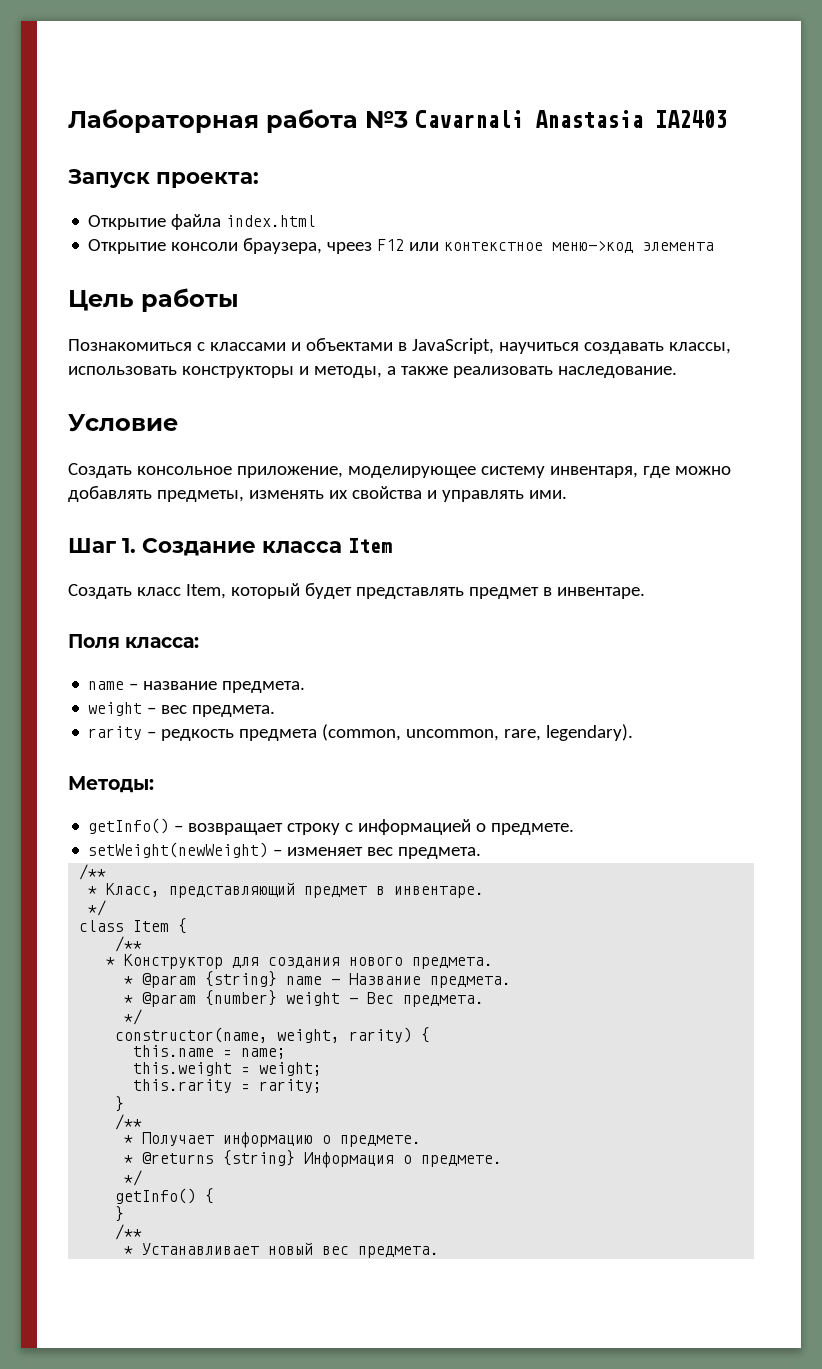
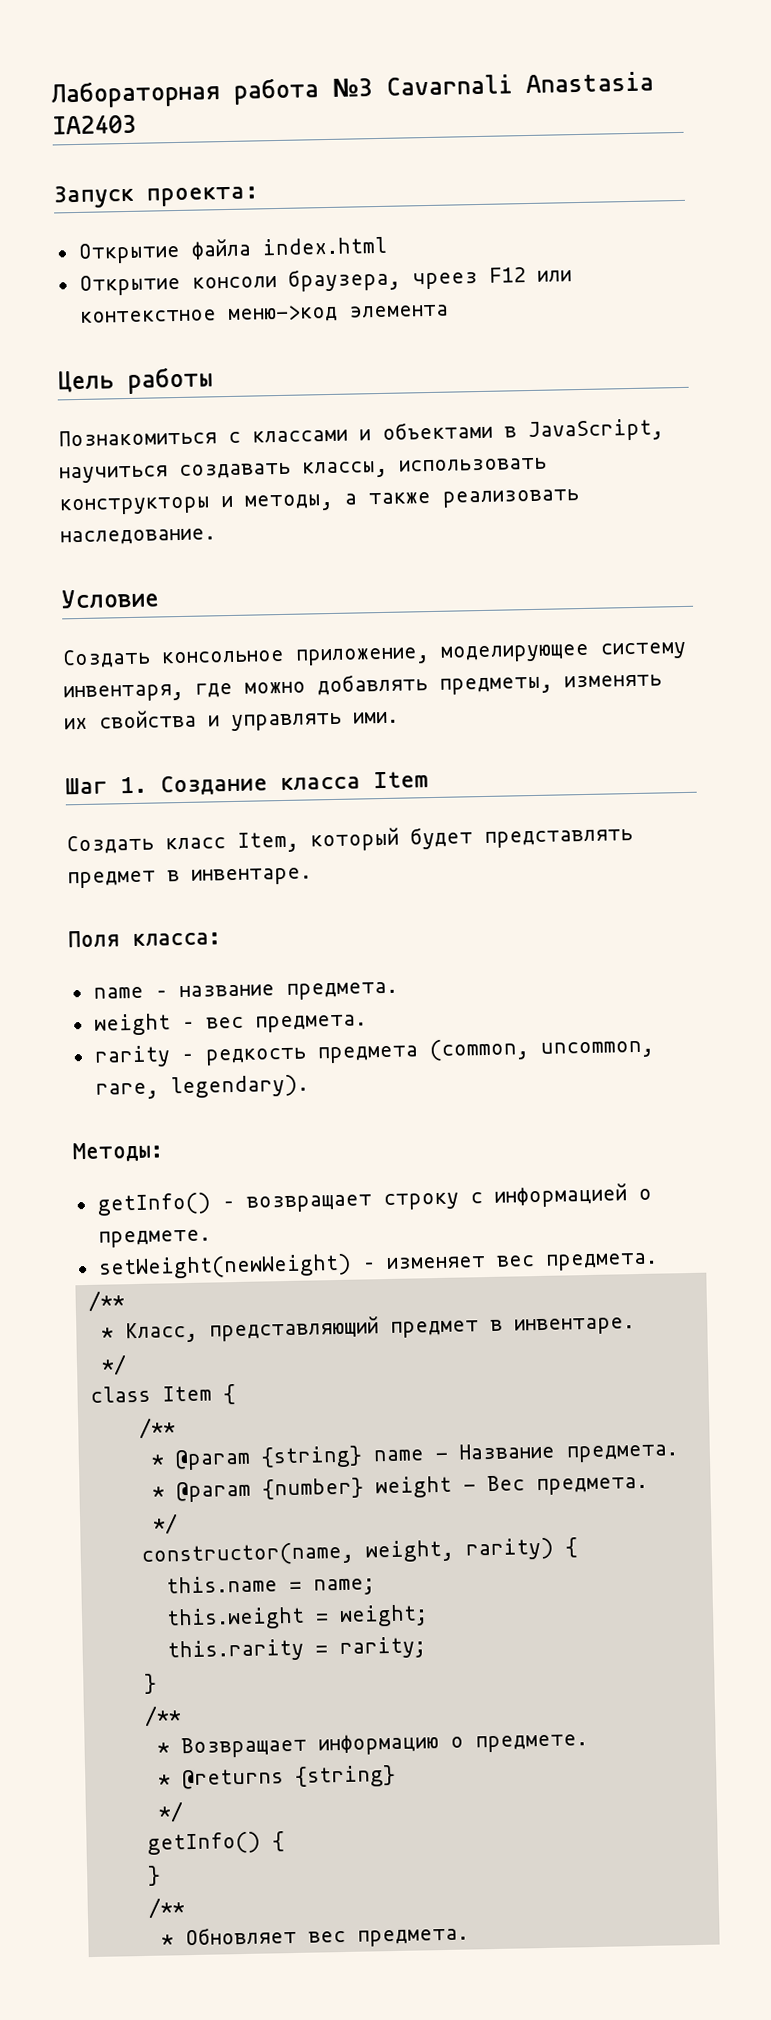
- * Конструктор для создания нового предмета.
- * Получает информацию о предмете.
+ * Возвращает информацию о предмете.
- * @returns {string} Информация о предмете.
+ * @returns {string}
- * Устанавливает новый вес предмета.
+ * Обновляет вес предмета.

